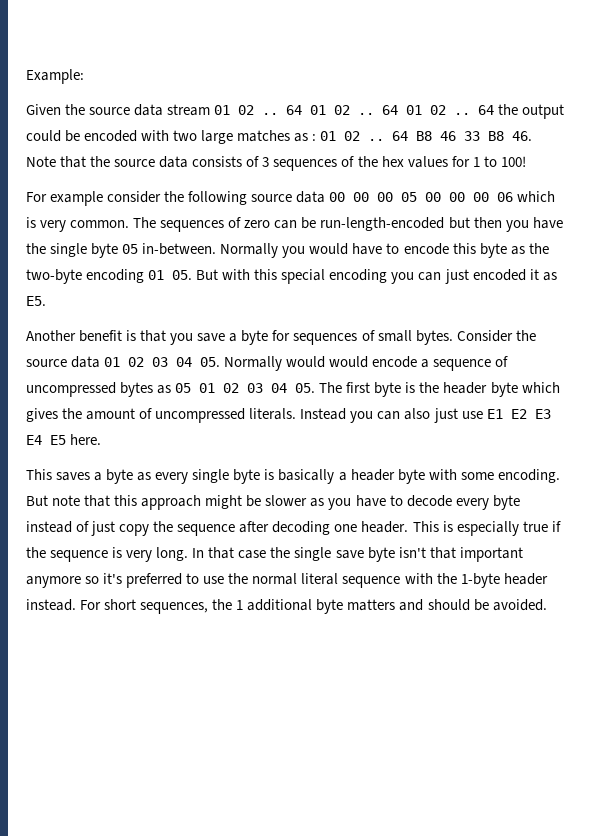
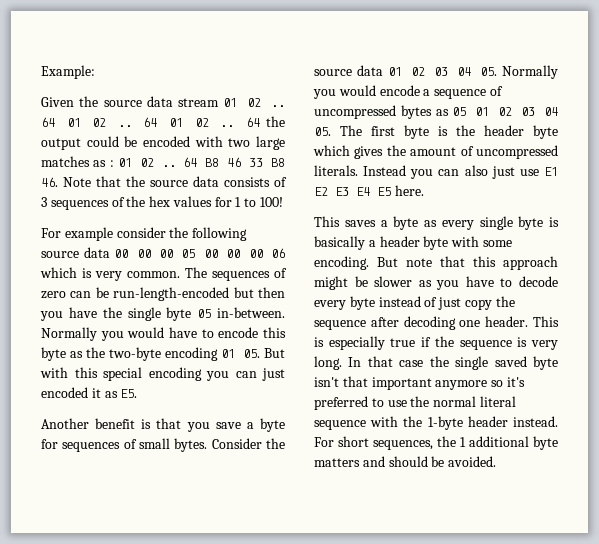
- Consider the source data 01 02 03 04 05. Normally would would encode a sequence of uncompressed bytes as 05 01 02 03 04 05. The first byte is the header byte which gives the amount of uncompressed literals.
+ Consider the source data 01 02 03 04 05. Normally you would encode a sequence of uncompressed bytes as 05 01 02 03 04 05. The first byte is the header byte which gives the amount of uncompressed literals.
- In that case the single save byte isn't that important anymore so it's preferred to use the normal literal sequence with the 1-byte header instead.
+ In that case the single saved byte isn't that important anymore so it's preferred to use the normal literal sequence with the 1-byte header instead.

